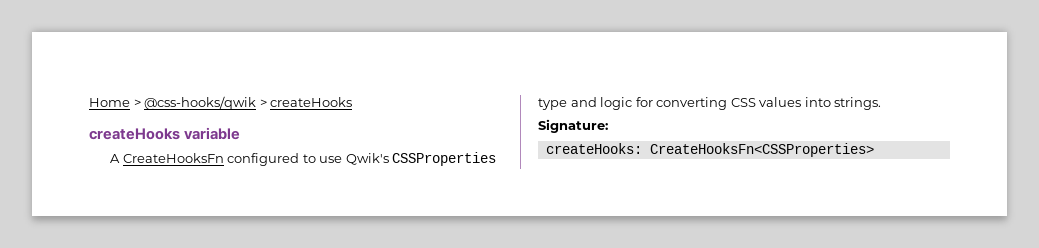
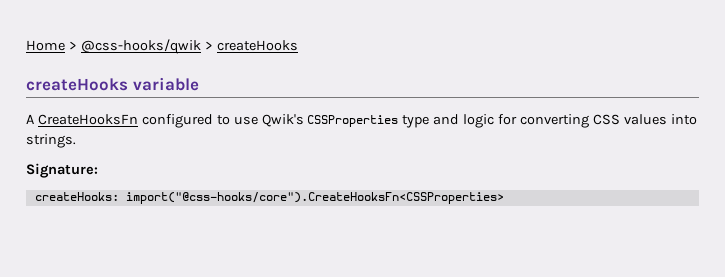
- createHooks: CreateHooksFn<CSSProperties>
+ createHooks: import("@css-hooks/core").CreateHooksFn<CSSProperties>

